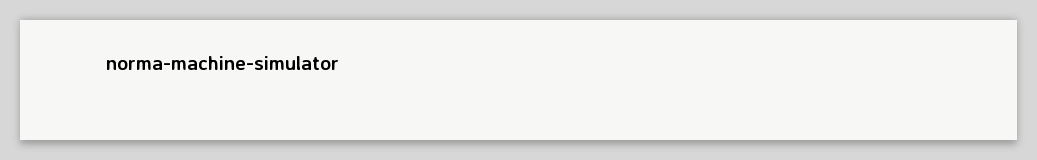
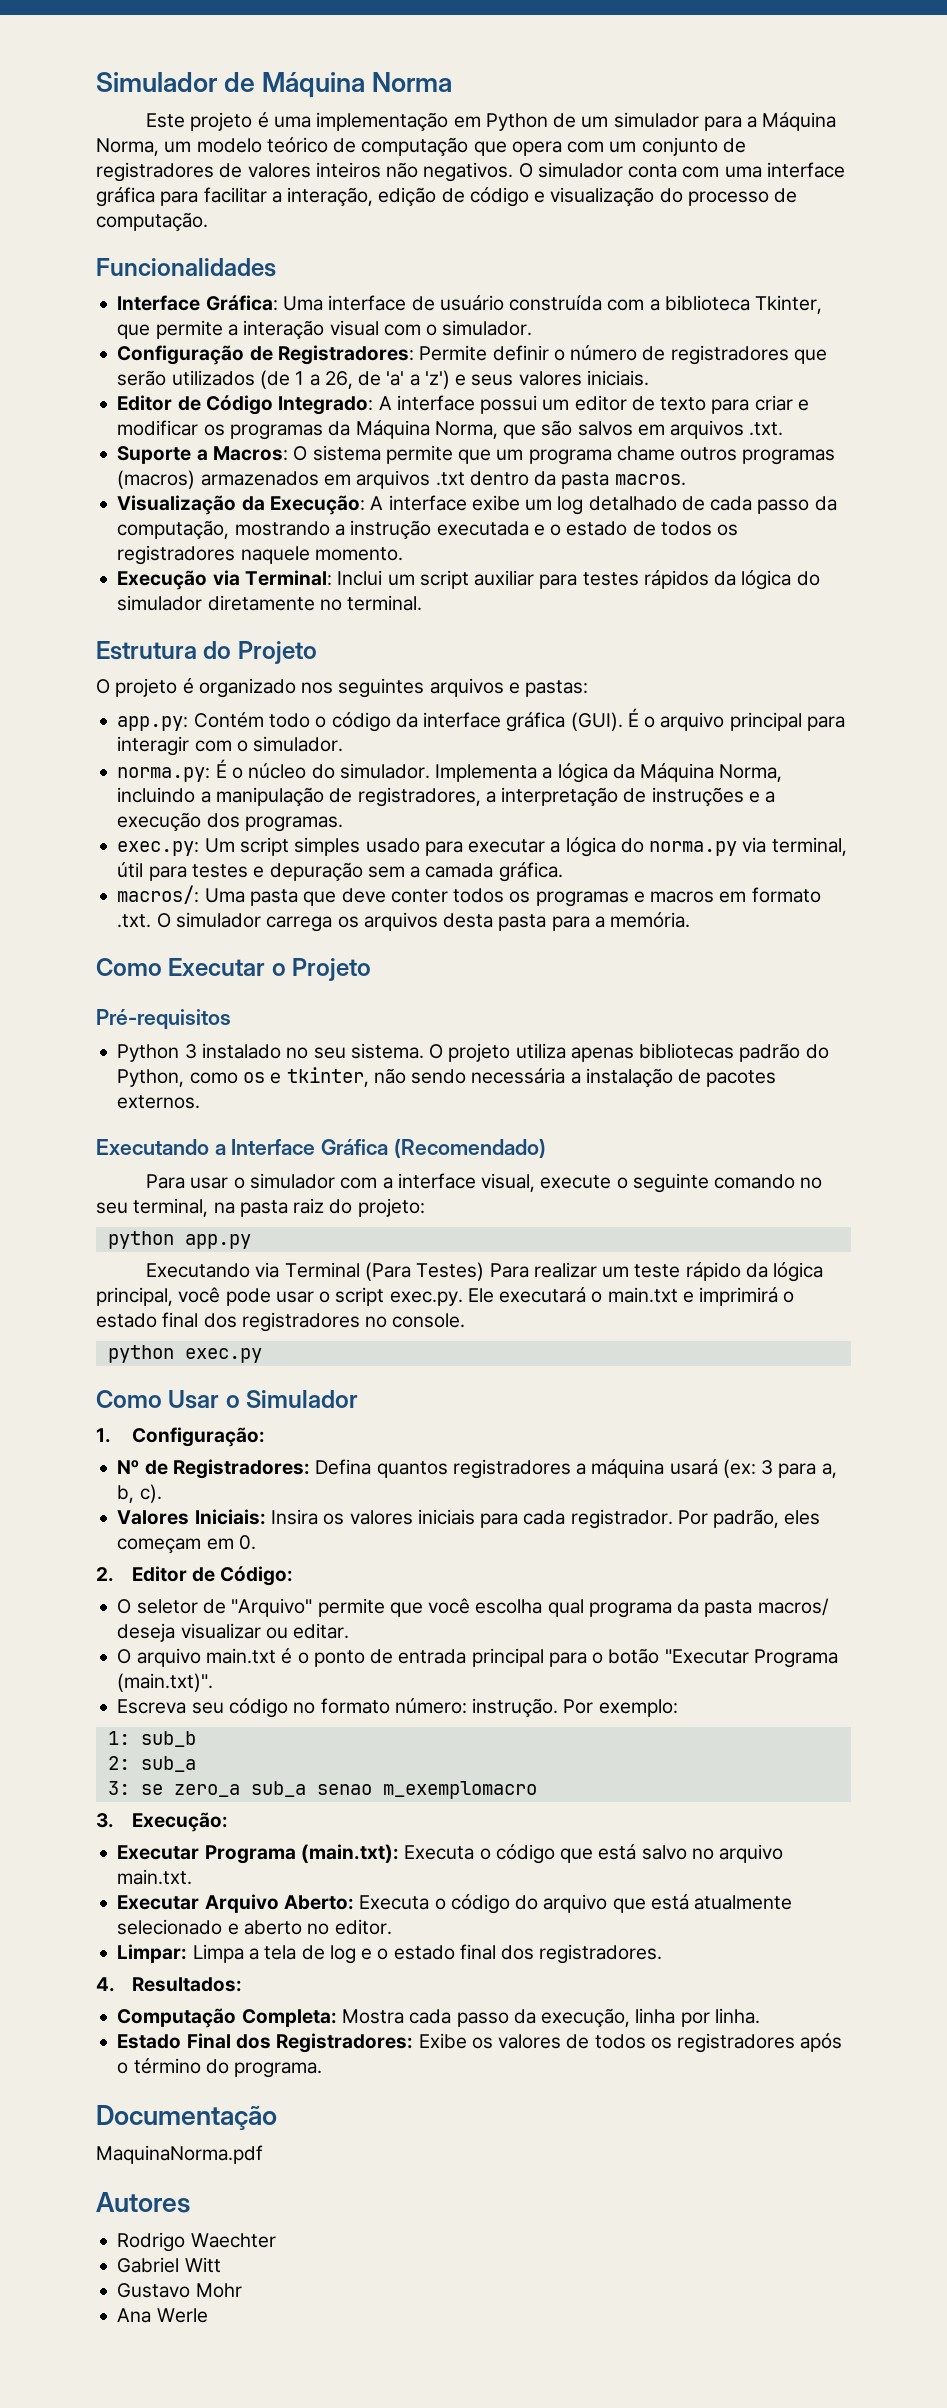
- norma-machine-simulator
+ Simulador de Máquina Norma
+ Este projeto é uma implementação em Python de um simulador para a Máquina Norma, um modelo teórico de computação que opera com um conjunto de registradores de valores inteiros não negativos. O simulador conta com uma interface gráfica para facilitar a interação, edição de código e visualização do processo de computação.
+ Funcionalidades
+ Interface Gráfica: Uma interface de usuário construída com a biblioteca Tkinter, que permite a interação visual com o simulador.
+ Configuração de Registradores: Permite definir o número de registradores que serão utilizados (de 1 a 26, de 'a' a 'z') e seus valores iniciais.
+ Editor de Código Integrado: A interface possui um editor de texto para criar e modificar os programas da Máquina Norma, que são salvos em arquivos .txt.
+ Suporte a Macros: O sistema permite que um programa chame outros programas (macros) armazenados em arquivos .txt dentro da pasta macros.
+ Visualização da Execução: A interface exibe um log detalhado de cada passo da computação, mostrando a instrução executada e o estado de todos os registradores naquele momento.
+ Execução via Terminal: Inclui um script auxiliar para testes rápidos da lógica do simulador diretamente no terminal.
+ Estrutura do Projeto
+ O projeto é organizado nos seguintes arquivos e pastas:
+ app.py: Contém todo o código da interface gráfica (GUI). É o arquivo principal para interagir com o simulador.
+ norma.py: É o núcleo do simulador. Implementa a lógica da Máquina Norma, incluindo a manipulação de registradores, a interpretação de instruções e a execução dos programas.
+ exec.py: Um script simples usado para executar a lógica do norma.py via terminal, útil para testes e depuração sem a camada gráfica.
+ macros/: Uma pasta que deve conter todos os programas e macros em formato .txt. O simulador carrega os arquivos desta pasta para a memória.
+ Como Executar o Projeto
+ Pré-requisitos
+ Python 3 instalado no seu sistema. O projeto utiliza apenas bibliotecas padrão do Python, como os e tkinter, não sendo necessária a instalação de pacotes externos.
+ Executando a Interface Gráfica (Recomendado)
+ Para usar o simulador com a interface visual, execute o seguinte comando no seu terminal, na pasta raiz do projeto:
+ python app.py
+ Executando via Terminal (Para Testes) Para realizar um teste rápido da lógica principal, você pode usar o script exec.py. Ele executará o main.txt e imprimirá o estado final dos registradores no console.
+ python exec.py
+ Como Usar o Simulador
+ 1. Configuração:
+ Nº de Registradores: Defina quantos registradores a máquina usará (ex: 3 para a, b, c).
+ Valores Iniciais: Insira os valores iniciais para cada registrador. Por padrão, eles começam em 0.
+ 2. Editor de Código:
+ O seletor de "Arquivo" permite que você escolha qual programa da pasta macros/ deseja visualizar ou editar.
+ O arquivo main.txt é o ponto de entrada principal para o botão "Executar Programa (main.txt)".
+ Escreva seu código no formato número: instrução. Por exemplo:
+ 1: sub_b
+ 2: sub_a
+ 3: se zero_a sub_a senao m_exemplomacro
+ 3. Execução:
+ Executar Programa (main.txt): Executa o código que está salvo no arquivo main.txt.
+ Executar Arquivo Aberto: Executa o código do arquivo que está atualmente selecionado e aberto no editor.
+ Limpar: Limpa a tela de log e o estado final dos registradores.
+ 4. Resultados:
+ Computação Completa: Mostra cada passo da execução, linha por linha.
+ Estado Final dos Registradores: Exibe os valores de todos os registradores após o término do programa.
+ Documentação
+ MaquinaNorma.pdf
+ Autores
+ Rodrigo Waechter
+ Gabriel Witt
+ Gustavo Mohr
+ Ana Werle

